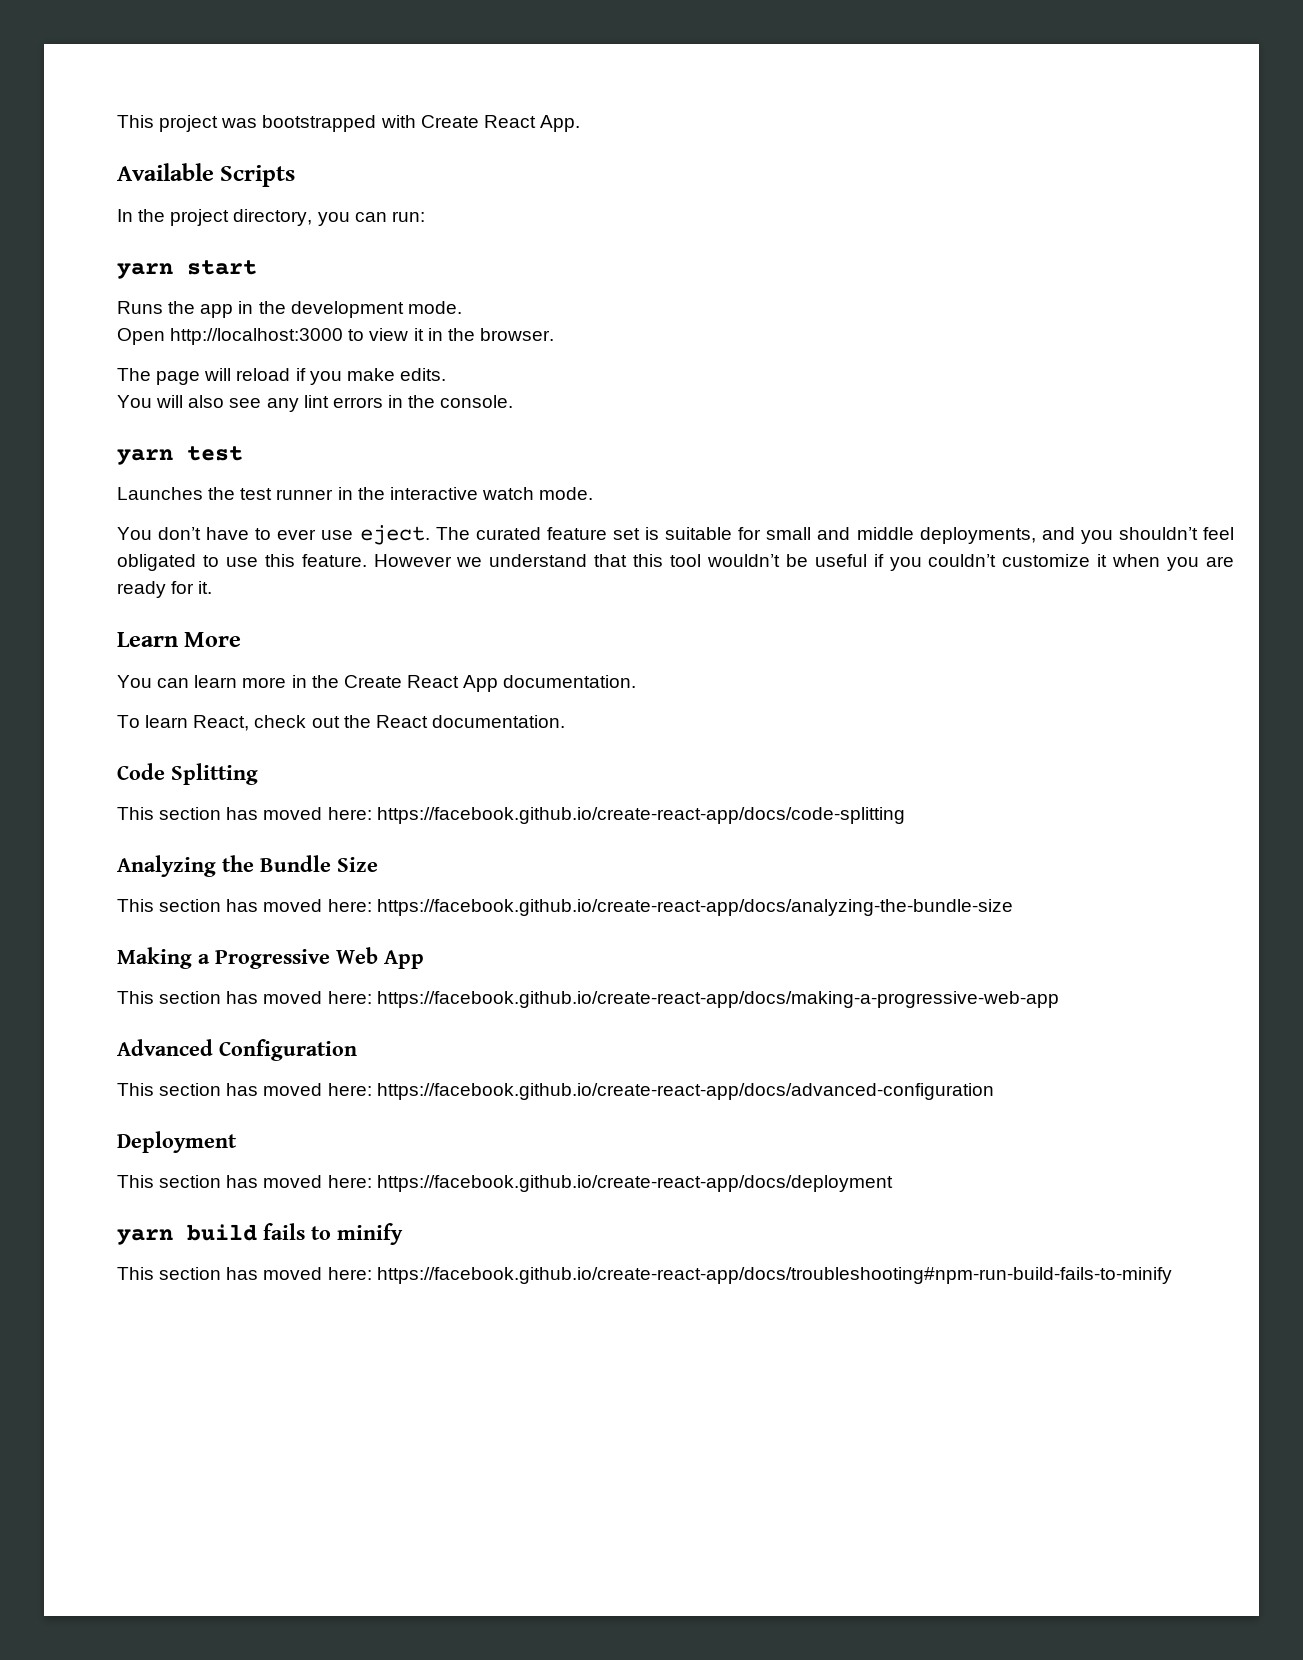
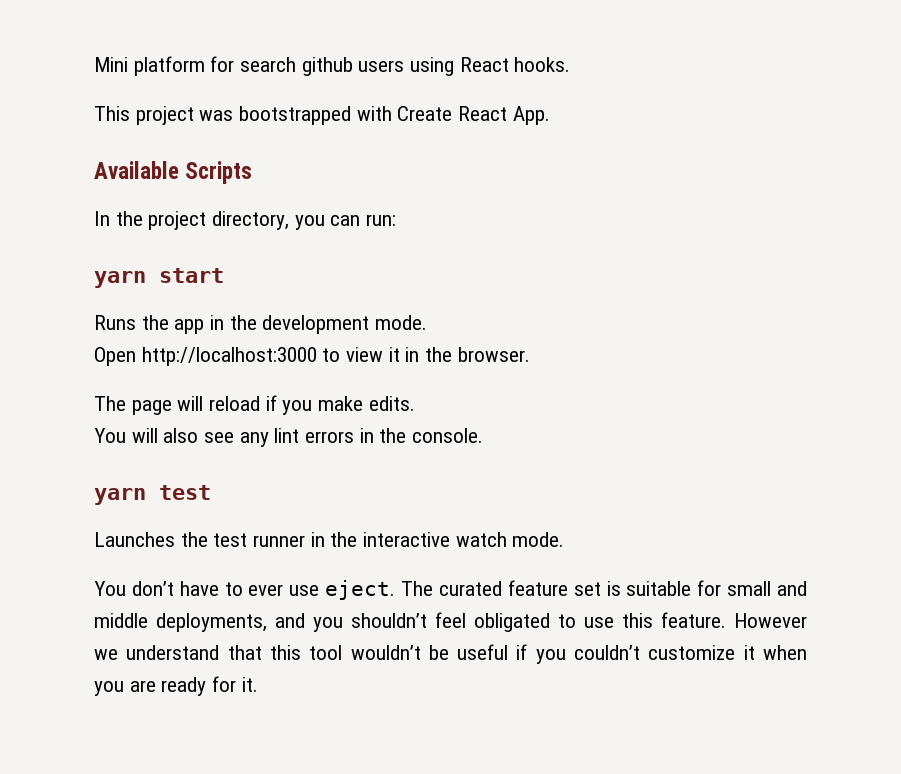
+ Mini platform for search github users using React hooks.
- Learn More
- You can learn more in the Create React App documentation.
- To learn React, check out the React documentation.
- Code Splitting
- This section has moved here: https://facebook.github.io/create-react-app/docs/code-splitting
- Analyzing the Bundle Size
- This section has moved here: https://facebook.github.io/create-react-app/docs/analyzing-the-bundle-size
- Making a Progressive Web App
- This section has moved here: https://facebook.github.io/create-react-app/docs/making-a-progressive-web-app
- Advanced Configuration
- This section has moved here: https://facebook.github.io/create-react-app/docs/advanced-configuration
- Deployment
- This section has moved here: https://facebook.github.io/create-react-app/docs/deployment
- yarn build fails to minify
- This section has moved here: https://facebook.github.io/create-react-app/docs/troubleshooting#npm-run-build-fails-to-minify

